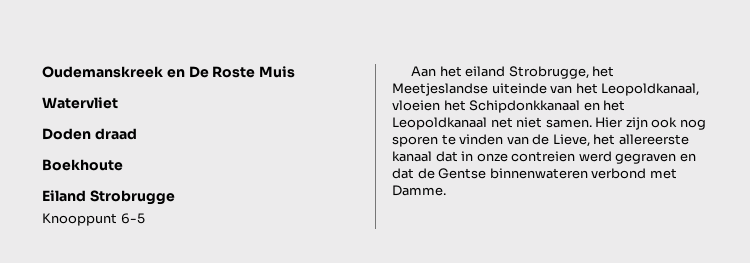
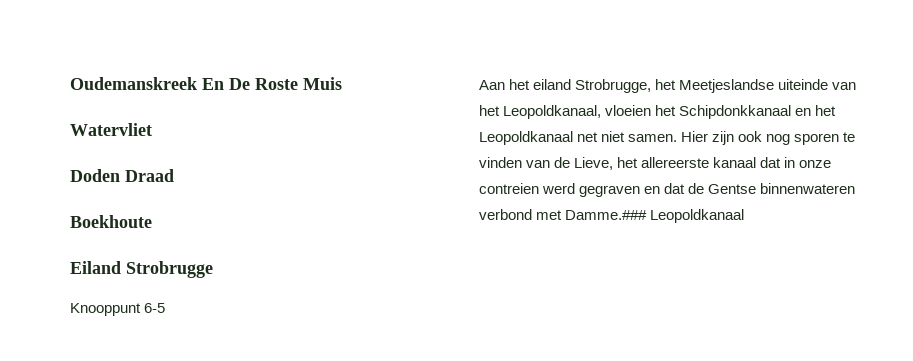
- Oudemanskreek en De Roste Muis
+ Oudemanskreek En De Roste Muis
- Doden draad
+ Doden Draad
- Hier zijn ook nog sporen te vinden van de Lieve, het allereerste kanaal dat in onze contreien werd gegraven en dat de Gentse binnenwateren verbond met Damme.
+ Hier zijn ook nog sporen te vinden van de Lieve, het allereerste kanaal dat in onze contreien werd gegraven en dat de Gentse binnenwateren verbond met Damme.### Leopoldkanaal

